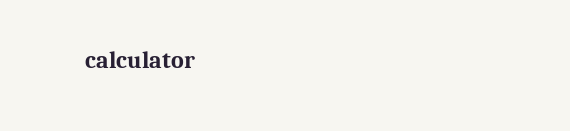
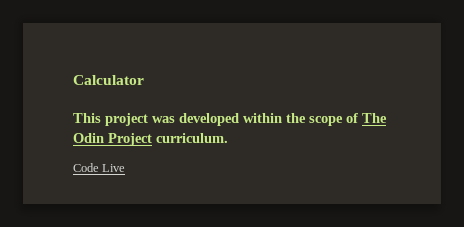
- calculator
+ Calculator
+ This project was developed within the scope of The Odin Project curriculum.
+ Code Live

